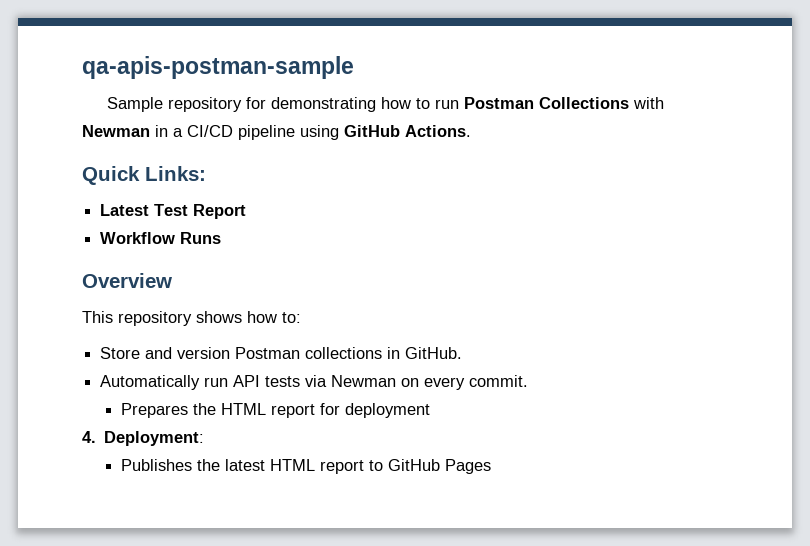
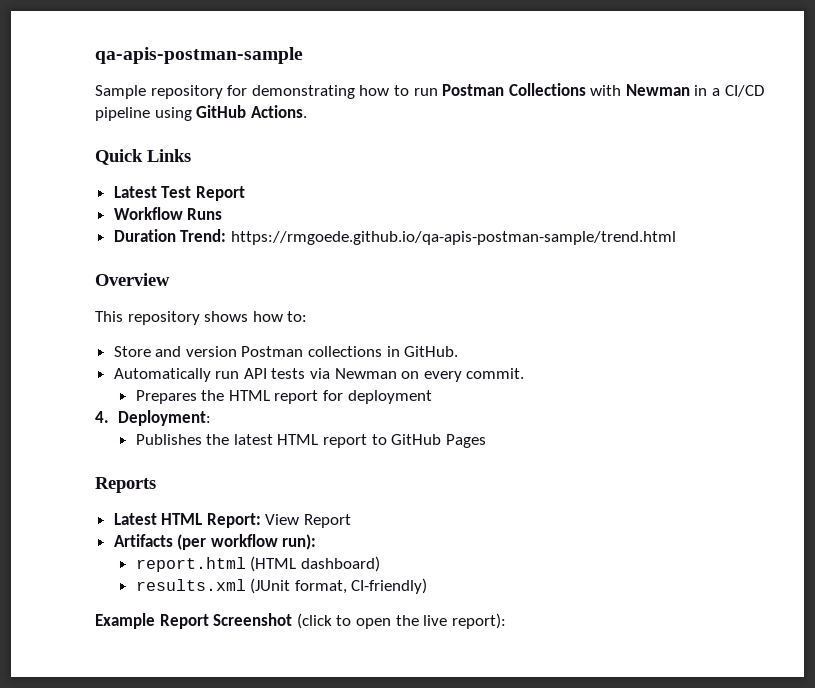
- Quick Links:
+ Quick Links
+ Duration Trend: https://rmgoede.github.io/qa-apis-postman-sample/trend.html
+ Reports
+ Latest HTML Report: View Report
+ Artifacts (per workflow run):
+ report.html (HTML dashboard)
+ results.xml (JUnit format, CI-friendly)
+ Example Report Screenshot (click to open the live report):

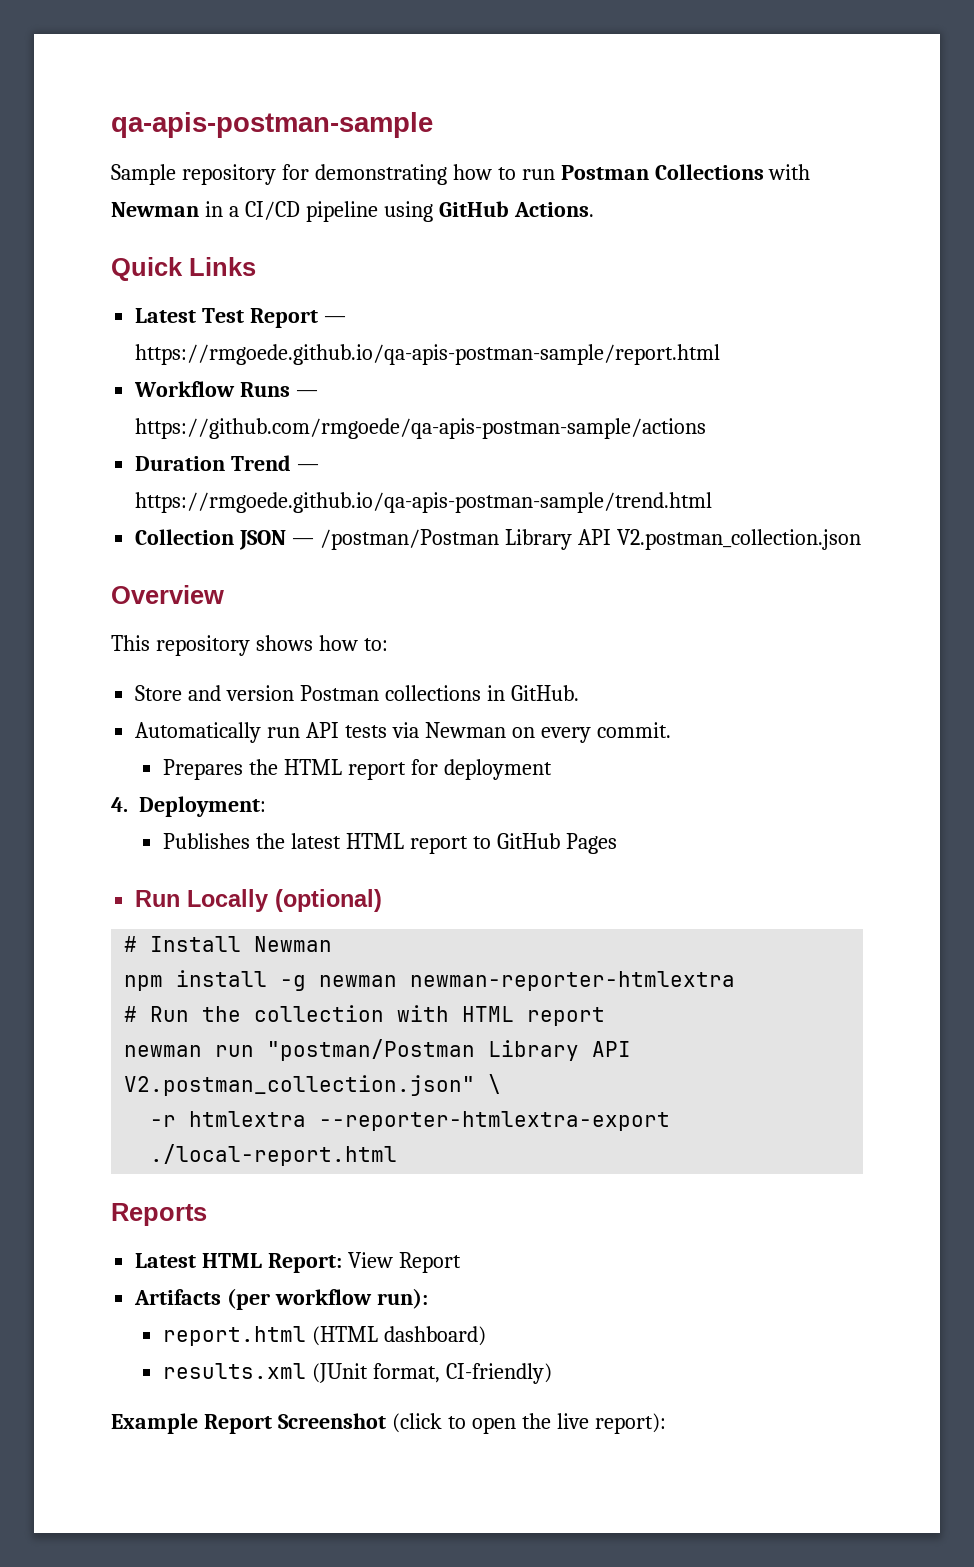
- Latest Test Report
+ Latest Test Report — https://rmgoede.github.io/qa-apis-postman-sample/report.html
- Workflow Runs
+ Workflow Runs — https://github.com/rmgoede/qa-apis-postman-sample/actions
- Duration Trend: https://rmgoede.github.io/qa-apis-postman-sample/trend.html
+ Duration Trend — https://rmgoede.github.io/qa-apis-postman-sample/trend.html
+ Collection JSON — /postman/Postman Library API V2.postman_collection.json
+ Run Locally (optional)
+ # Install Newman
+ npm install -g newman newman-reporter-htmlextra
+ # Run the collection with HTML report
+ newman run "postman/Postman Library API V2.postman_collection.json" \
+ -r htmlextra --reporter-htmlextra-export ./local-report.html

